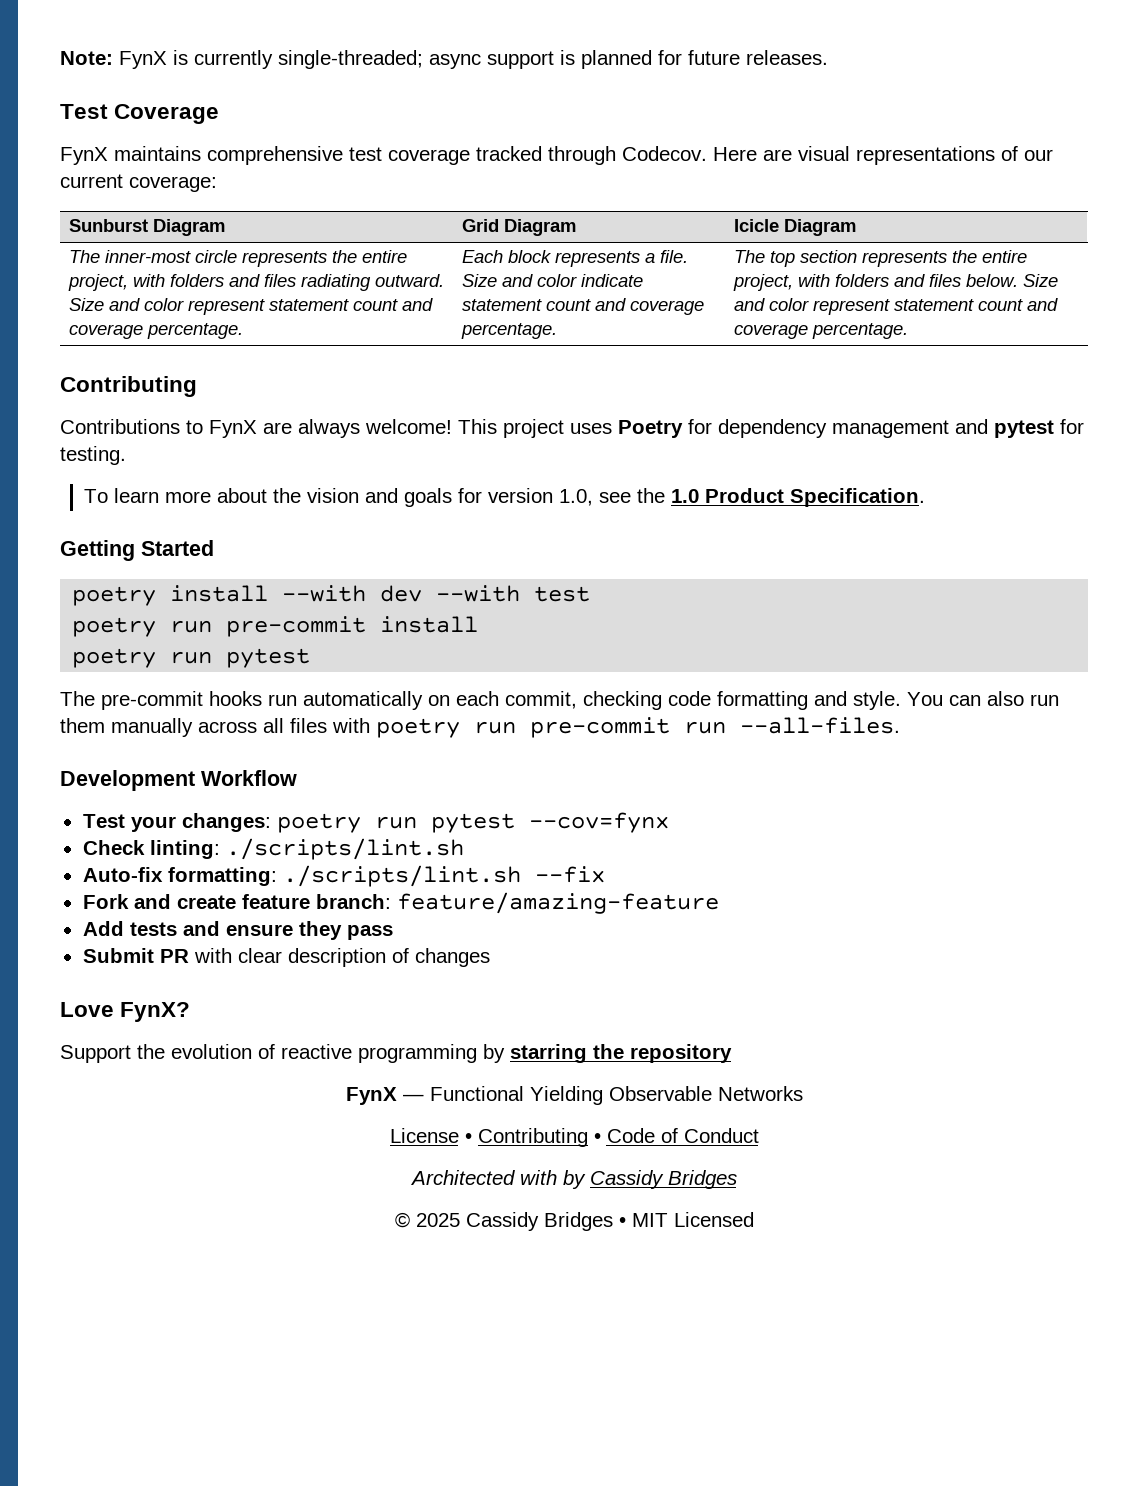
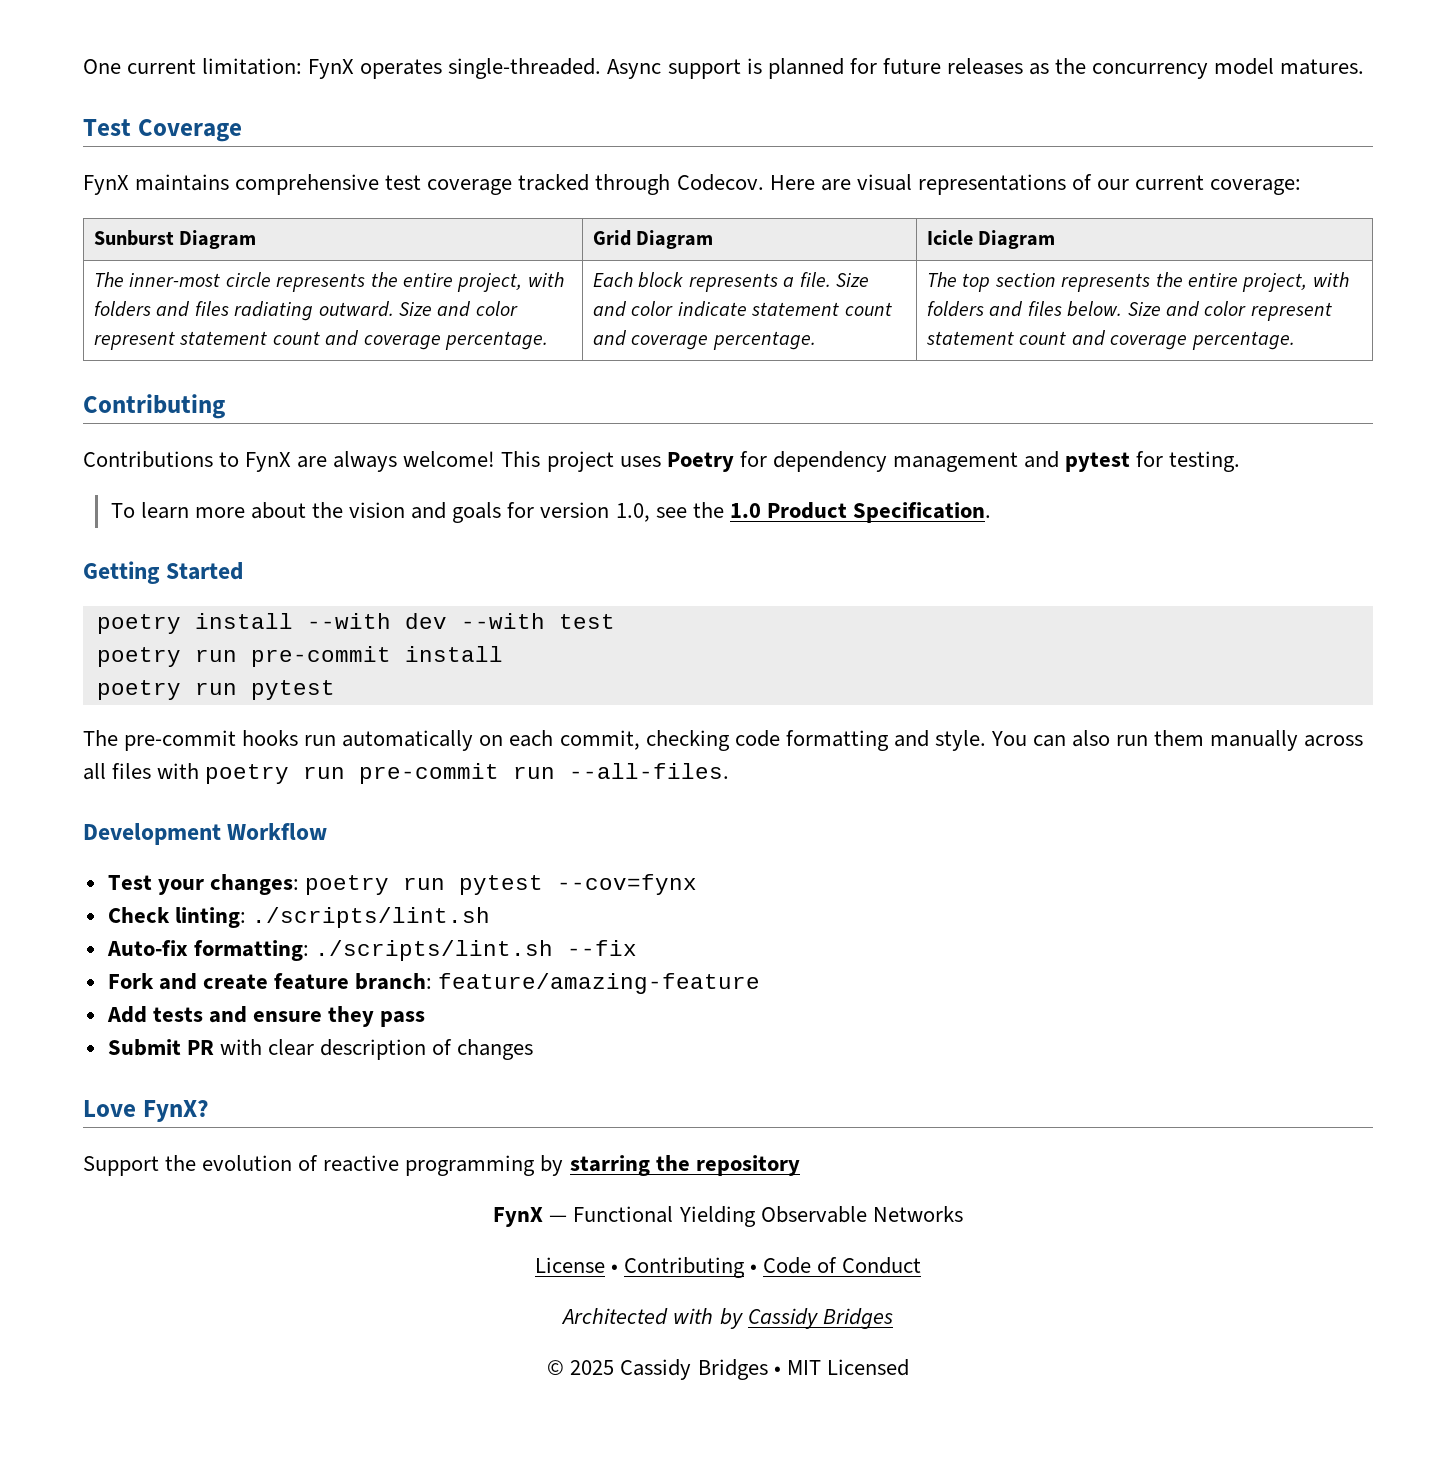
- Note: FynX is currently single-threaded; async support is planned for future releases.
+ One current limitation: FynX operates single-threaded. Async support is planned for future releases as the concurrency model matures.

